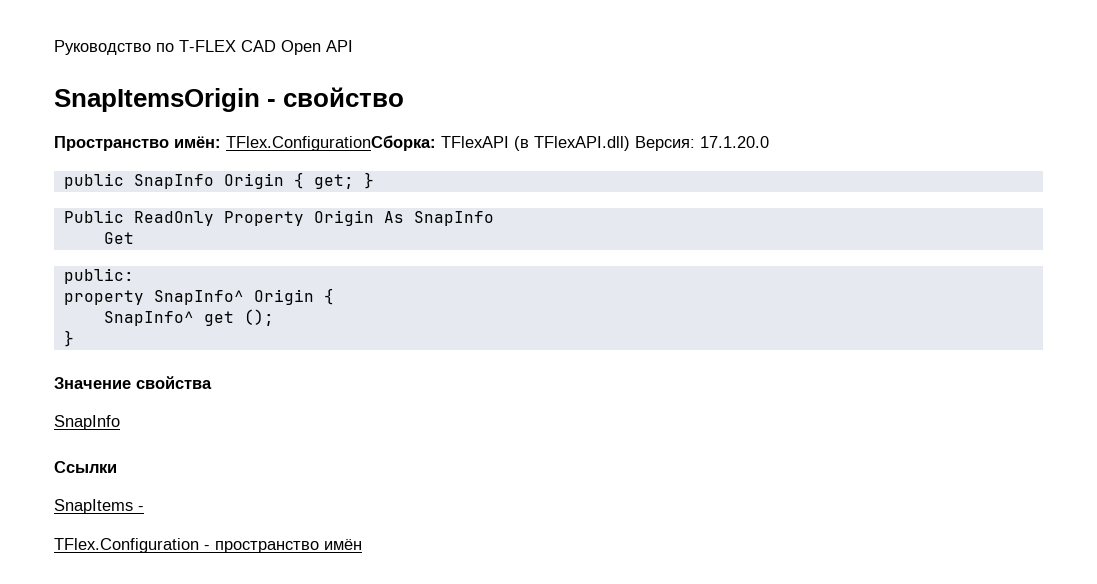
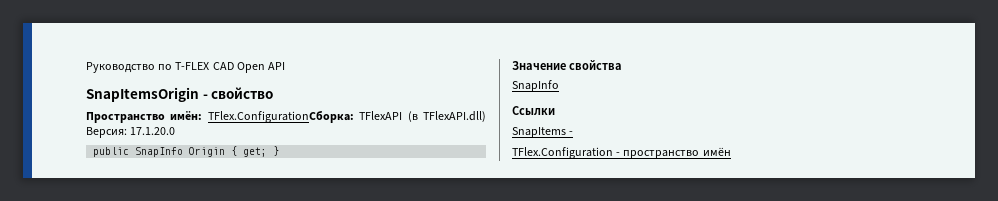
- Public ReadOnly Property Origin As SnapInfo
- Get
- public:
- property SnapInfo^ Origin {
- SnapInfo^ get ();
- }

